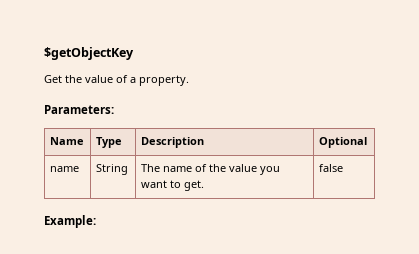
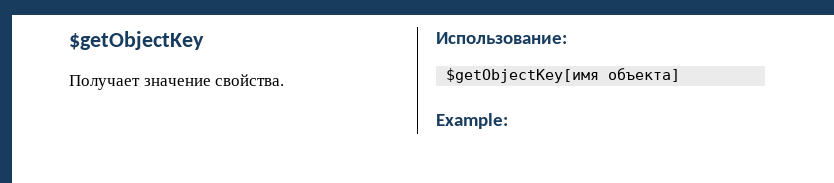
- Get the value of a property.
- Parameters:
- Name | Type | Description | Optional
- name | String | The name of the value you want to get. | false
+ Получает значение свойства.
+ Использование:
+ $getObjectKey[имя объекта]

